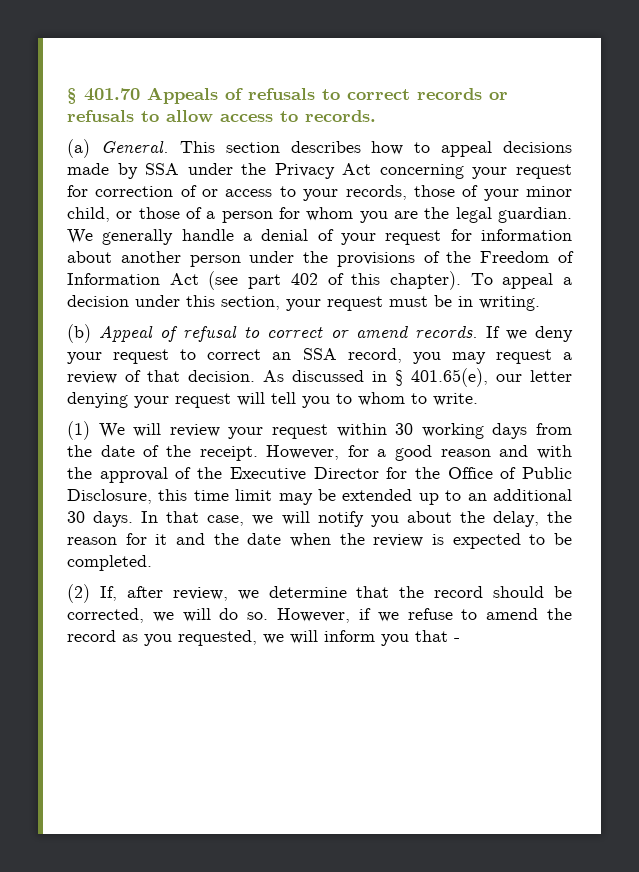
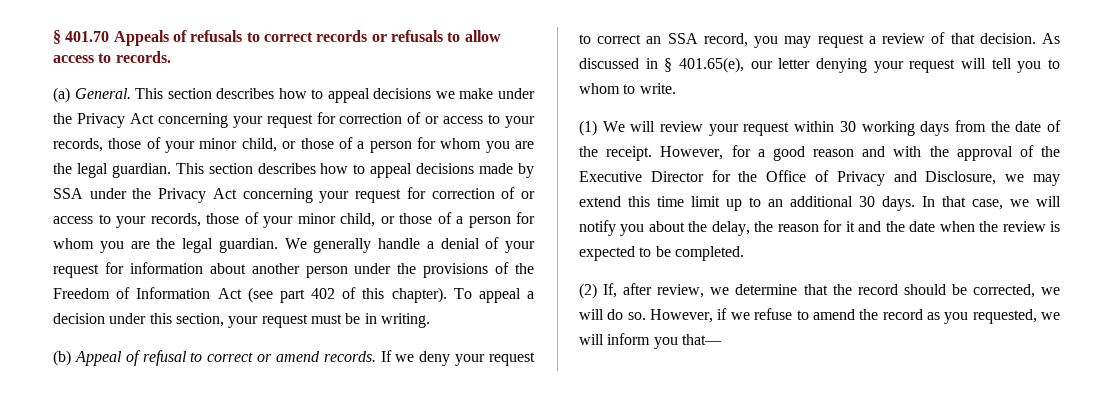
- This section describes how to appeal decisions made by SSA under the Privacy Act concerning your request for correction of or access to your records, those of your minor child, or those of a person for whom you are the legal guardian.
+ This section describes how to appeal decisions we make under the Privacy Act concerning your request for correction of or access to your records, those of your minor child, or those of a person for whom you are the legal guardian. This section describes how to appeal decisions made by SSA under the Privacy Act concerning your request for correction of or access to your records, those of your minor child, or those of a person for whom you are the legal guardian.
- However, for a good reason and with the approval of the Executive Director for the Office of Public Disclosure, this time limit may be extended up to an additional 30 days.
+ However, for a good reason and with the approval of the Executive Director for the Office of Privacy and Disclosure, we may extend this time limit up to an additional 30 days.
- However, if we refuse to amend the record as you requested, we will inform you that -
+ However, if we refuse to amend the record as you requested, we will inform you that—

